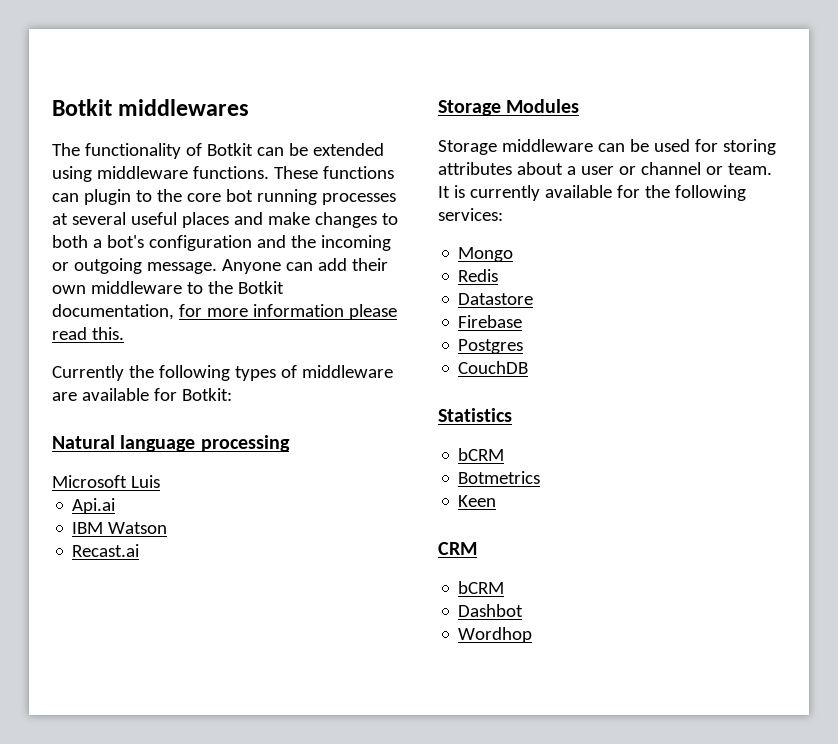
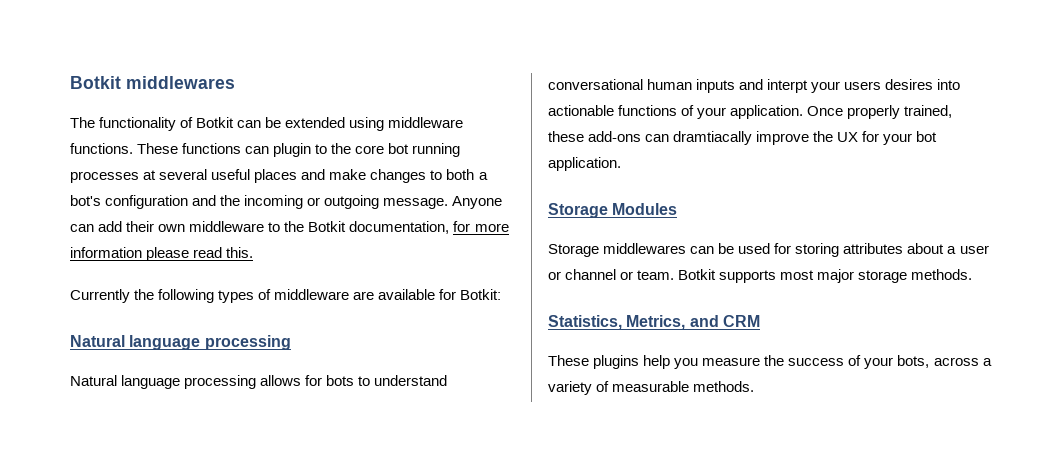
- Microsoft Luis
- Api.ai
- IBM Watson
- Recast.ai
+ Natural language processing allows for bots to understand conversational human inputs and interpt your users desires into actionable functions of your application. Once properly trained, these add-ons can dramtiacally improve the UX for your bot application.
- Storage middleware can be used for storing attributes about a user or channel or team.
+ Storage middlewares can be used for storing attributes about a user or channel or team.
- It is currently available for the following services:
- Mongo
- Redis
- Datastore
- Firebase
- Postgres
- CouchDB
- Statistics
- bCRM
- Botmetrics
- Keen
- CRM
- bCRM
- Dashbot
- Wordhop
+ Botkit supports most major storage methods.
+ Statistics, Metrics, and CRM
+ These plugins help you measure the success of your bots, across a variety of measurable methods.

